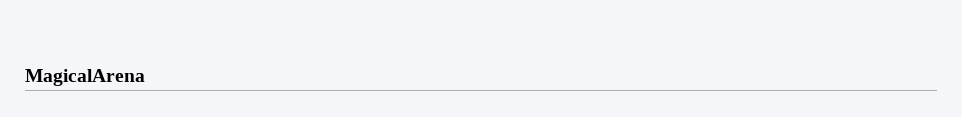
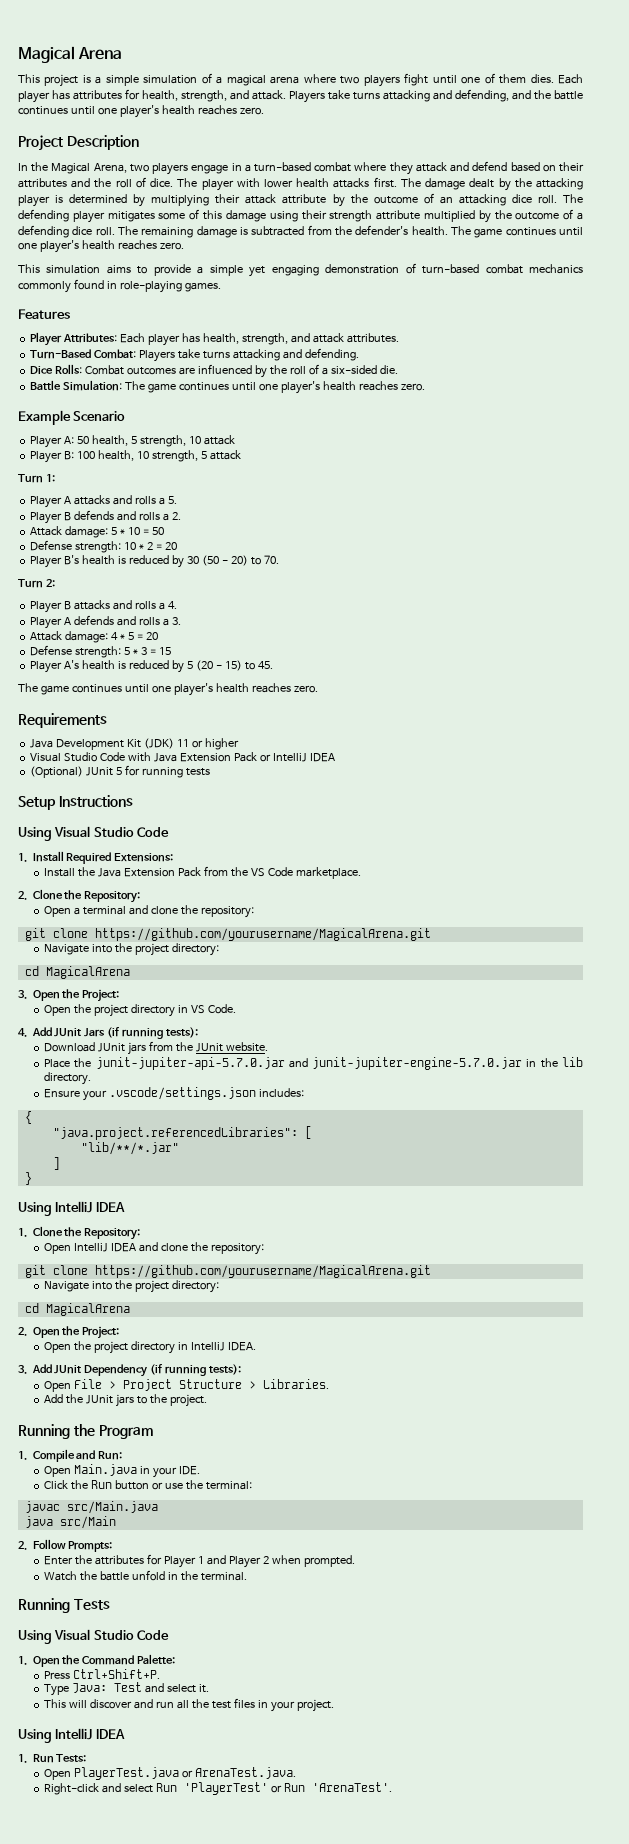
- MagicalArena
+ Magical Arena
+ This project is a simple simulation of a magical arena where two players fight until one of them dies. Each player has attributes for health, strength, and attack. Players take turns attacking and defending, and the battle continues until one player's health reaches zero.
+ Project Description
+ In the Magical Arena, two players engage in a turn-based combat where they attack and defend based on their attributes and the roll of dice. The player with lower health attacks first. The damage dealt by the attacking player is determined by multiplying their attack attribute by the outcome of an attacking dice roll. The defending player mitigates some of this damage using their strength attribute multiplied by the outcome of a defending dice roll. The remaining damage is subtracted from the defender's health. The game continues until one player's health reaches zero.
+ This simulation aims to provide a simple yet engaging demonstration of turn-based combat mechanics commonly found in role-playing games.
+ Features
+ Player Attributes: Each player has health, strength, and attack attributes.
+ Turn-Based Combat: Players take turns attacking and defending.
+ Dice Rolls: Combat outcomes are influenced by the roll of a six-sided die.
+ Battle Simulation: The game continues until one player's health reaches zero.
+ Example Scenario
+ Player A: 50 health, 5 strength, 10 attack
+ Player B: 100 health, 10 strength, 5 attack
+ Turn 1:
+ Player A attacks and rolls a 5.
+ Player B defends and rolls a 2.
+ Attack damage: 5 * 10 = 50
+ Defense strength: 10 * 2 = 20
+ Player B's health is reduced by 30 (50 - 20) to 70.
+ Turn 2:
+ Player B attacks and rolls a 4.
+ Player A defends and rolls a 3.
+ Attack damage: 4 * 5 = 20
+ Defense strength: 5 * 3 = 15
+ Player A's health is reduced by 5 (20 - 15) to 45.
+ The game continues until one player's health reaches zero.
+ Requirements
+ Java Development Kit (JDK) 11 or higher
+ Visual Studio Code with Java Extension Pack or IntelliJ IDEA
+ (Optional) JUnit 5 for running tests
+ Setup Instructions
+ Using Visual Studio Code
+ 1. Install Required Extensions:
+ Install the Java Extension Pack from the VS Code marketplace.
+ 2. Clone the Repository:
+ Open a terminal and clone the repository:
+ git clone https://github.com/yourusername/MagicalArena.git
+ Navigate into the project directory:
+ cd MagicalArena
+ 3. Open the Project:
+ Open the project directory in VS Code.
+ 4. Add JUnit Jars (if running tests):
+ Download JUnit jars from the JUnit website.
+ Place the junit-jupiter-api-5.7.0.jar and junit-jupiter-engine-5.7.0.jar in the lib directory.
+ Ensure your .vscode/settings.json includes:
+ {
+ "java.project.referencedLibraries": [
+ "lib/**/*.jar"
+ ]
+ }
+ Using IntelliJ IDEA
+ 1. Clone the Repository:
+ Open IntelliJ IDEA and clone the repository:
+ git clone https://github.com/yourusername/MagicalArena.git
+ Navigate into the project directory:
+ cd MagicalArena
+ 2. Open the Project:
+ Open the project directory in IntelliJ IDEA.
+ 3. Add JUnit Dependency (if running tests):
+ Open File > Project Structure > Libraries.
+ Add the JUnit jars to the project.
+ Running the Program
+ 1. Compile and Run:
+ Open Main.java in your IDE.
+ Click the Run button or use the terminal:
+ javac src/Main.java
+ java src/Main
+ 2. Follow Prompts:
+ Enter the attributes for Player 1 and Player 2 when prompted.
+ Watch the battle unfold in the terminal.
+ Running Tests
+ Using Visual Studio Code
+ 1. Open the Command Palette:
+ Press Ctrl+Shift+P.
+ Type Java: Test and select it.
+ This will discover and run all the test files in your project.
+ Using IntelliJ IDEA
+ 1. Run Tests:
+ Open PlayerTest.java or ArenaTest.java.
+ Right-click and select Run 'PlayerTest' or Run 'ArenaTest'.

